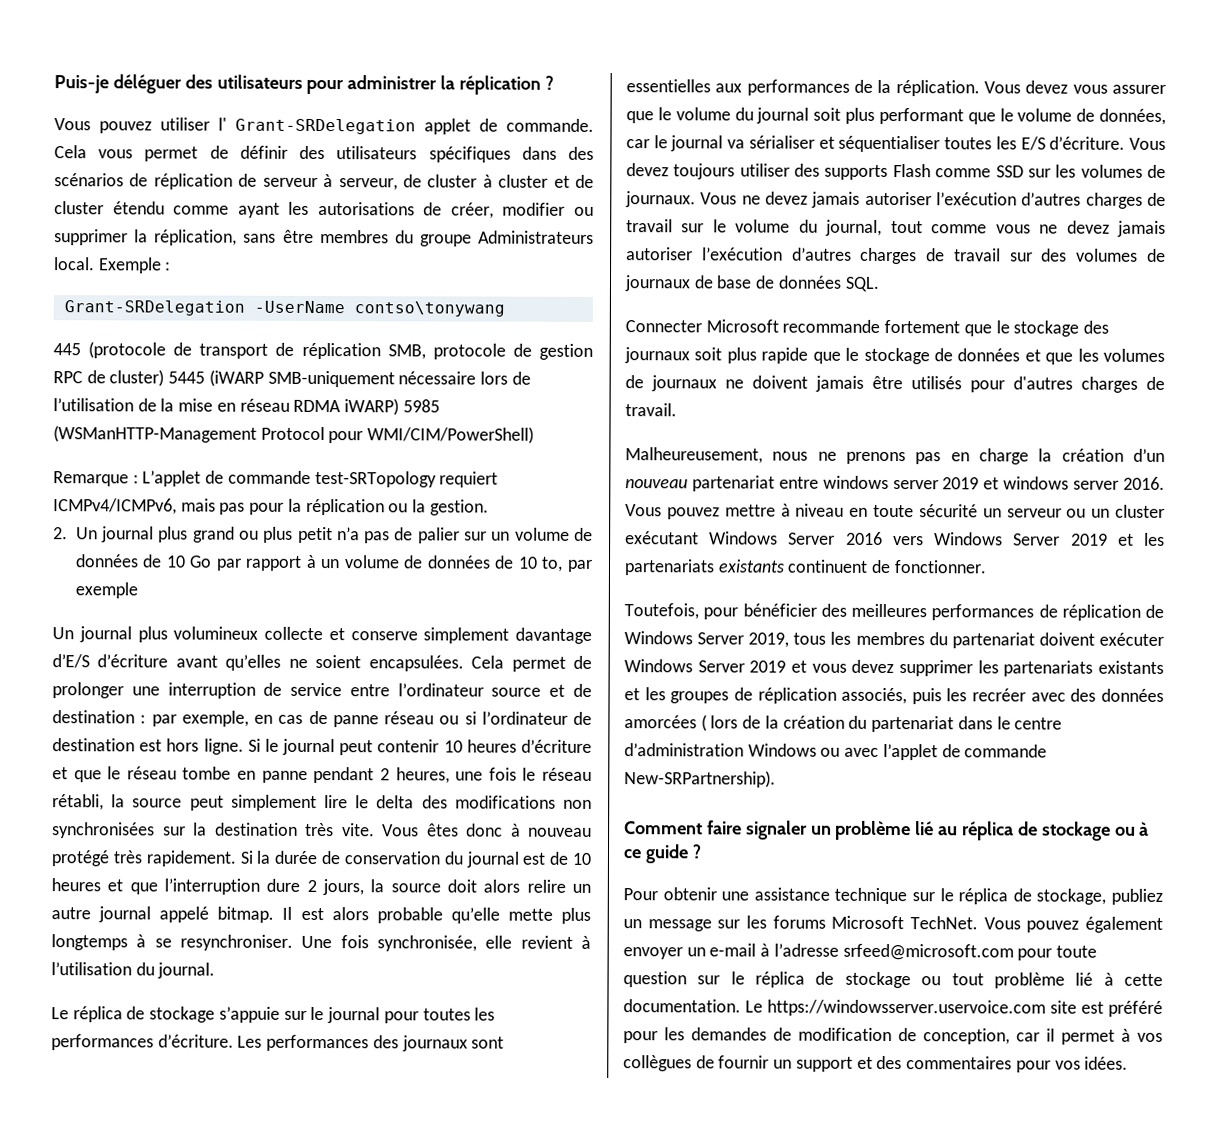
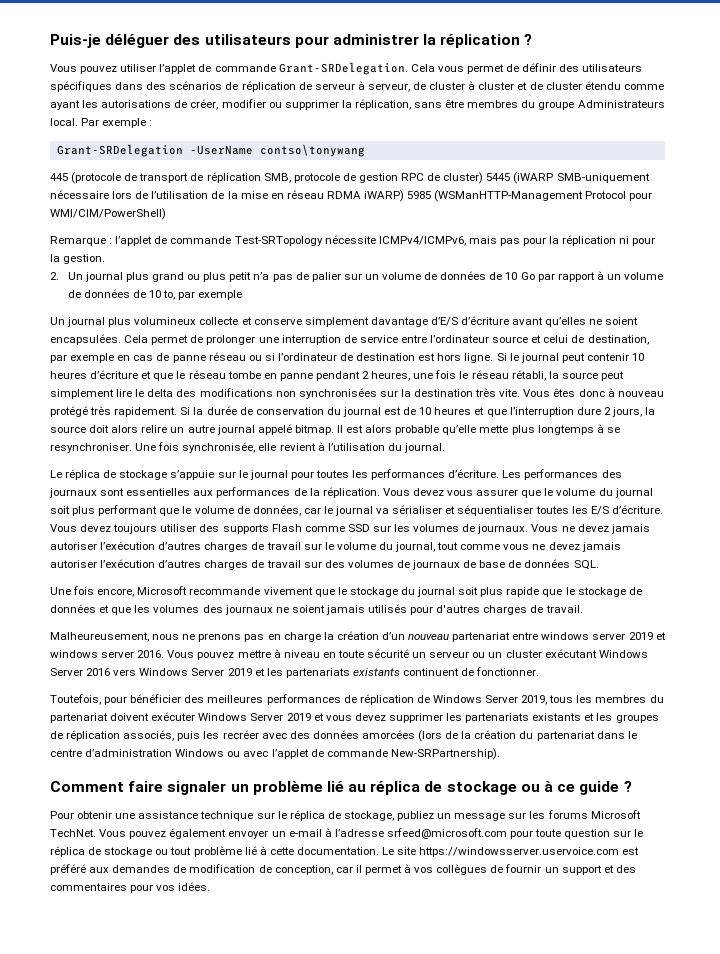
- Vous pouvez utiliser l' Grant-SRDelegation applet de commande.
+ Vous pouvez utiliser l’applet de commande Grant-SRDelegation.
- Exemple :
+ Par exemple :
- Remarque : L’applet de commande test-SRTopology requiert ICMPv4/ICMPv6, mais pas pour la réplication ou la gestion.
+ Remarque : l’applet de commande Test-SRTopology nécessite ICMPv4/ICMPv6, mais pas pour la réplication ni pour la gestion.
- Cela permet de prolonger une interruption de service entre l’ordinateur source et de destination : par exemple, en cas de panne réseau ou si l’ordinateur de destination est hors ligne.
+ Cela permet de prolonger une interruption de service entre l’ordinateur source et celui de destination, par exemple en cas de panne réseau ou si l’ordinateur de destination est hors ligne.
- Connecter Microsoft recommande fortement que le stockage des journaux soit plus rapide que le stockage de données et que les volumes de journaux ne doivent jamais être utilisés pour d'autres charges de travail.
+ Une fois encore, Microsoft recommande vivement que le stockage du journal soit plus rapide que le stockage de données et que les volumes des journaux ne soient jamais utilisés pour d'autres charges de travail.
- Toutefois, pour bénéficier des meilleures performances de réplication de Windows Server 2019, tous les membres du partenariat doivent exécuter Windows Server 2019 et vous devez supprimer les partenariats existants et les groupes de réplication associés, puis les recréer avec des données amorcées ( lors de la création du partenariat dans le centre d’administration Windows ou avec l’applet de commande New-SRPartnership).
+ Toutefois, pour bénéficier des meilleures performances de réplication de Windows Server 2019, tous les membres du partenariat doivent exécuter Windows Server 2019 et vous devez supprimer les partenariats existants et les groupes de réplication associés, puis les recréer avec des données amorcées (lors de la création du partenariat dans le centre d’administration Windows ou avec l’applet de commande New-SRPartnership).
- Le https://windowsserver.uservoice.com site est préféré pour les demandes de modification de conception, car il permet à vos collègues de fournir un support et des commentaires pour vos idées.
+ Le site https://windowsserver.uservoice.com est préféré aux demandes de modification de conception, car il permet à vos collègues de fournir un support et des commentaires pour vos idées.

